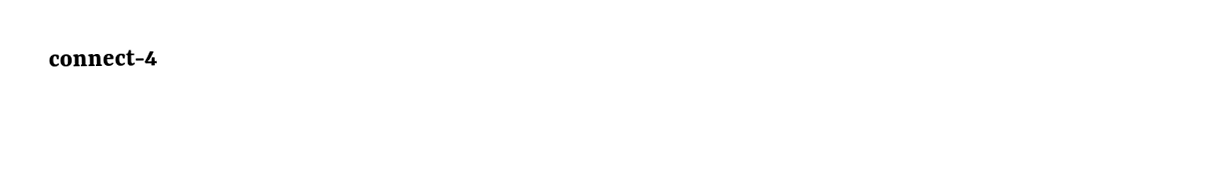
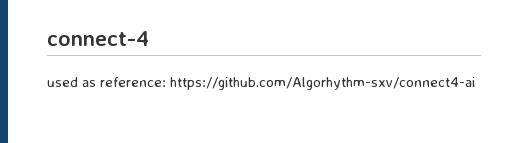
+ used as reference: https://github.com/Algorhythm-sxv/connect4-ai

